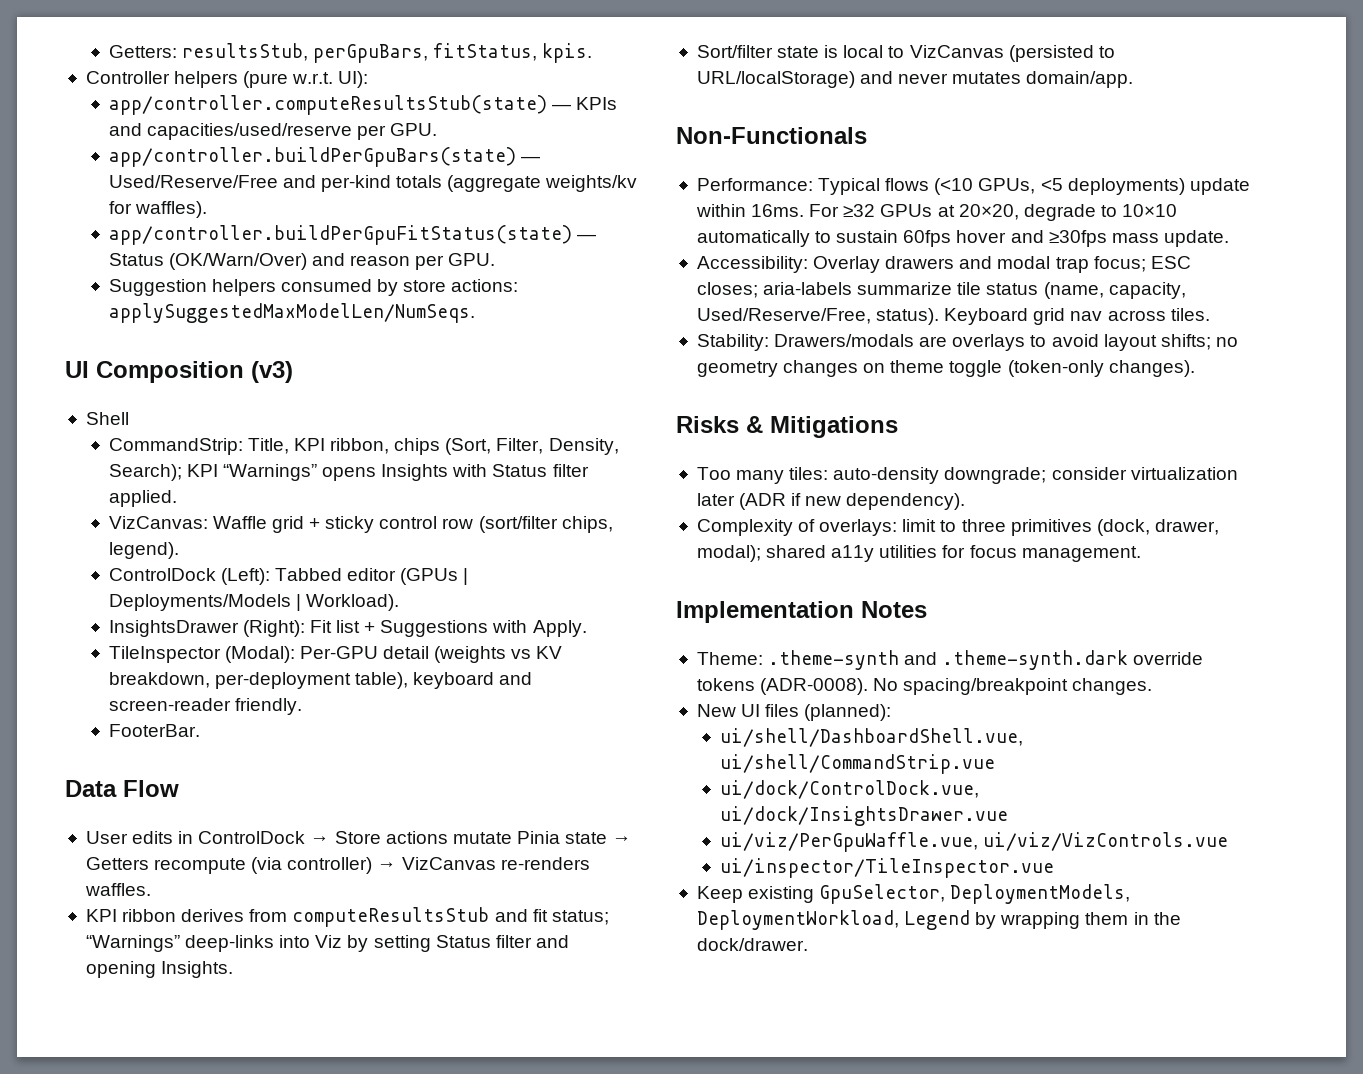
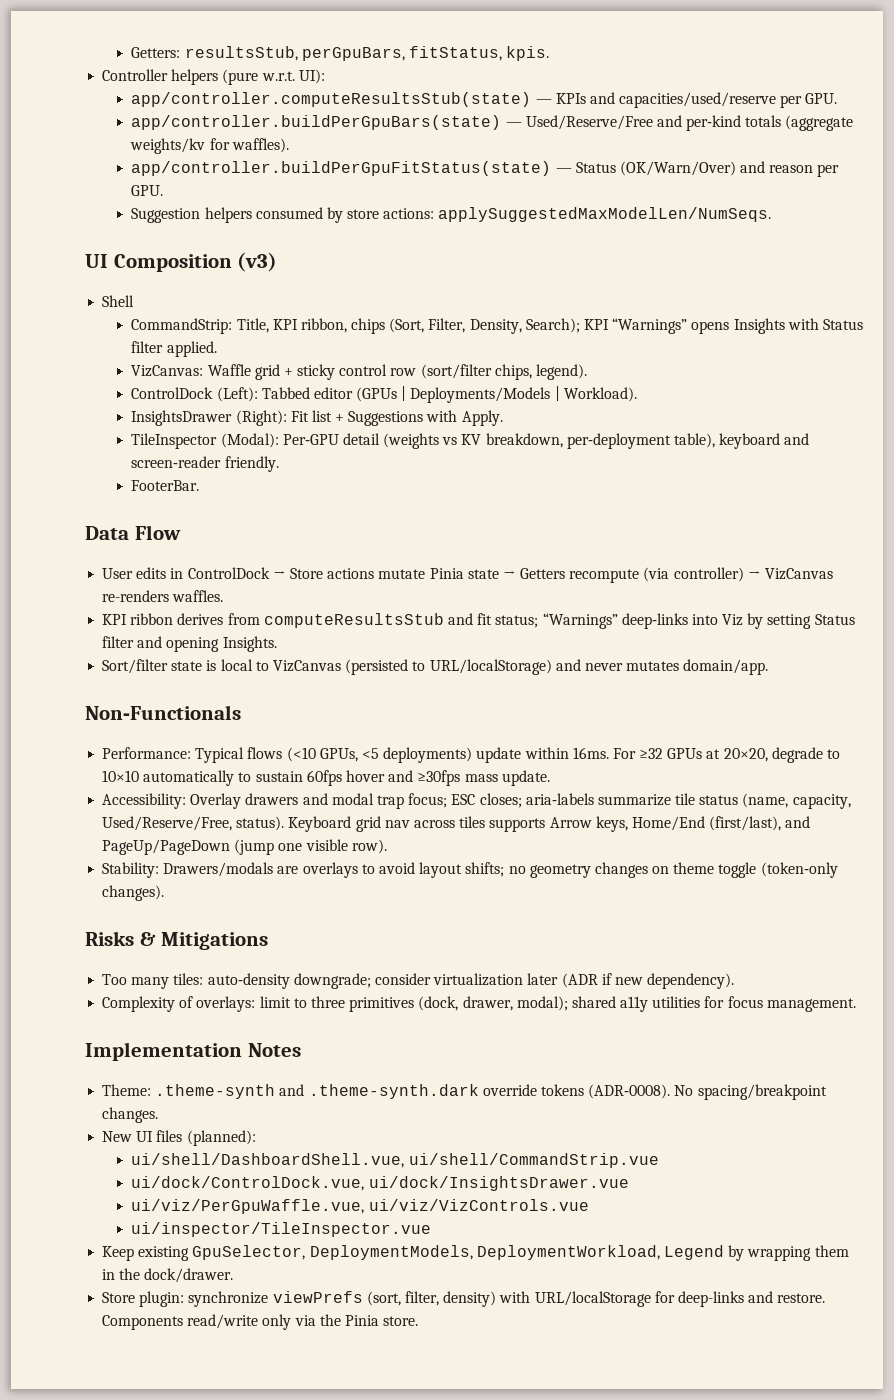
- Keyboard grid nav across tiles.
+ Keyboard grid nav across tiles supports Arrow keys, Home/End (first/last), and PageUp/PageDown (jump one visible row).
+ Store plugin: synchronize viewPrefs (sort, filter, density) with URL/localStorage for deep-links and restore. Components read/write only via the Pinia store.

